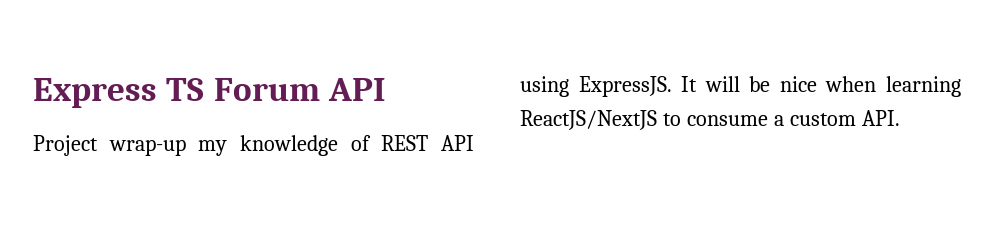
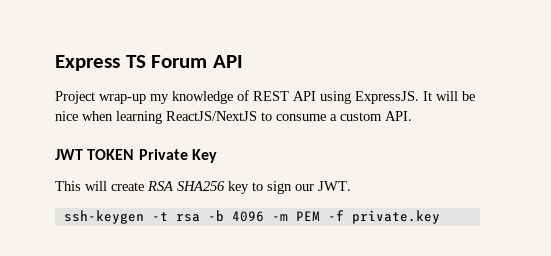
+ JWT TOKEN Private Key
+ This will create RSA SHA256 key to sign our JWT.
+ ssh-keygen -t rsa -b 4096 -m PEM -f private.key

